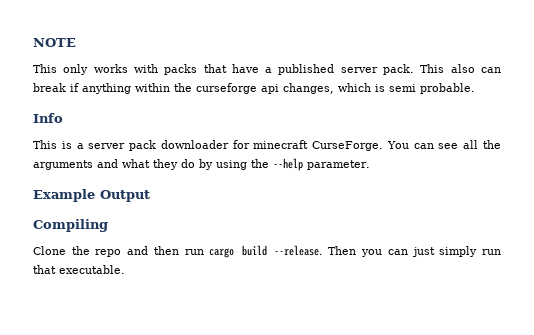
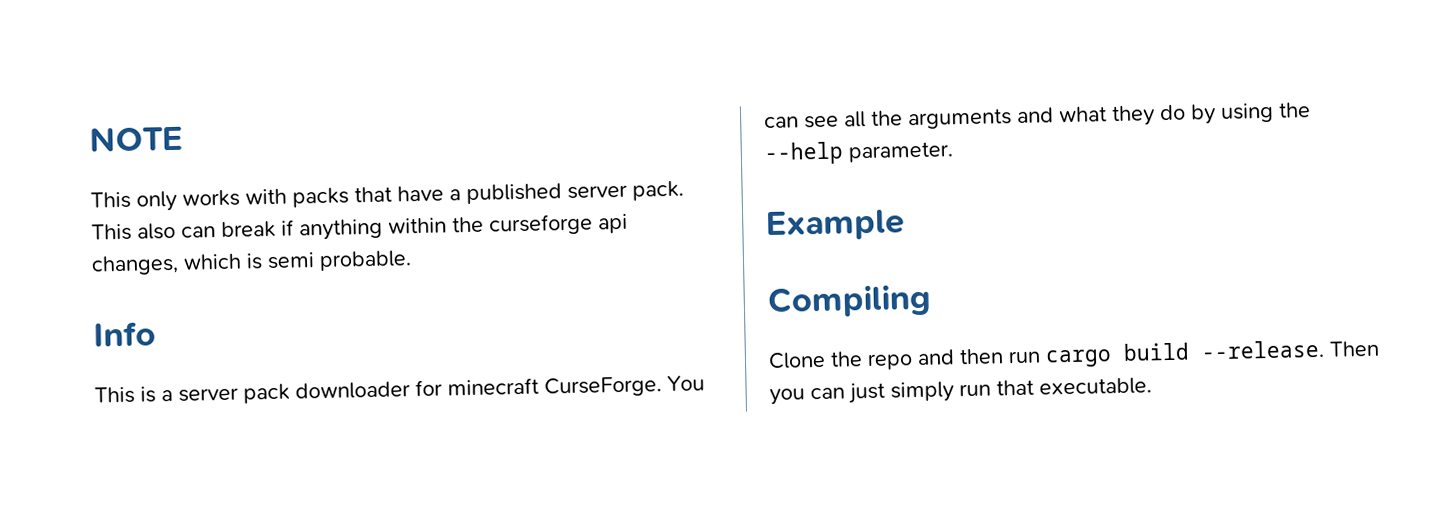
- Example Output
+ Example

